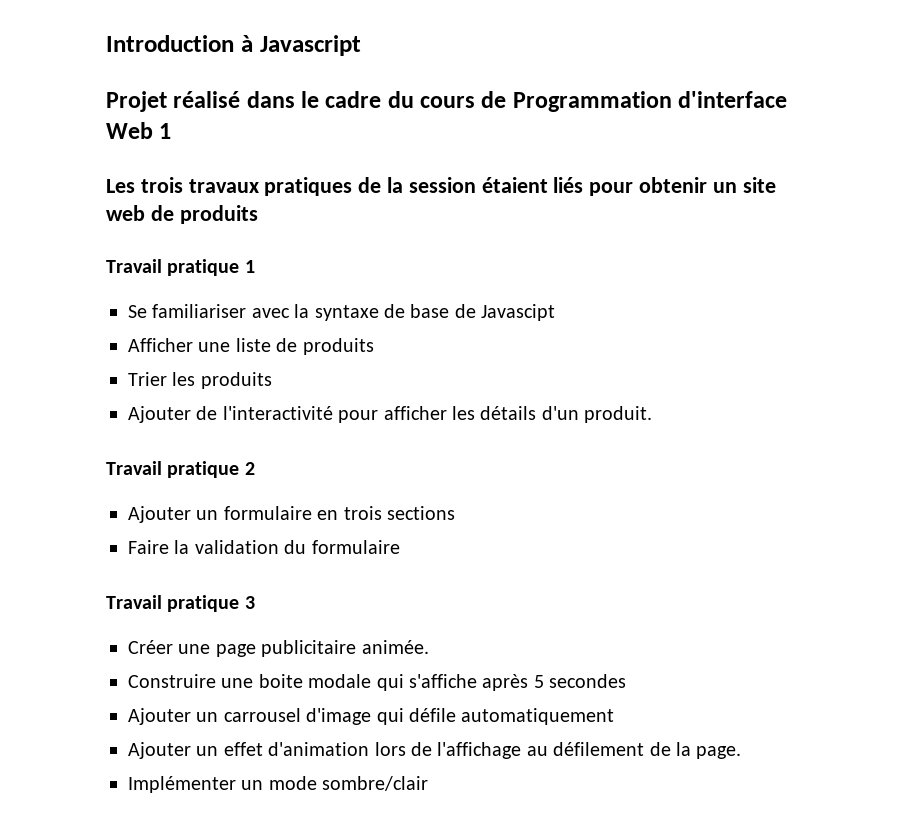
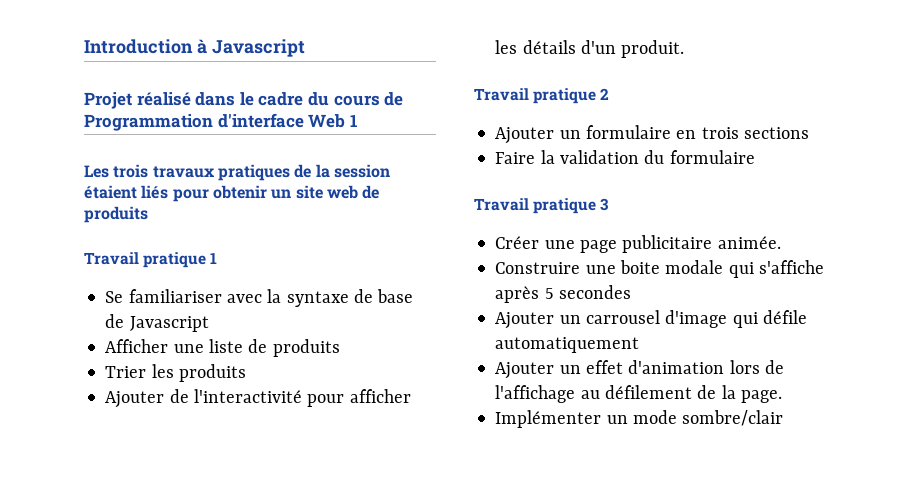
- Se familiariser avec la syntaxe de base de Javascipt
+ Se familiariser avec la syntaxe de base de Javascript

